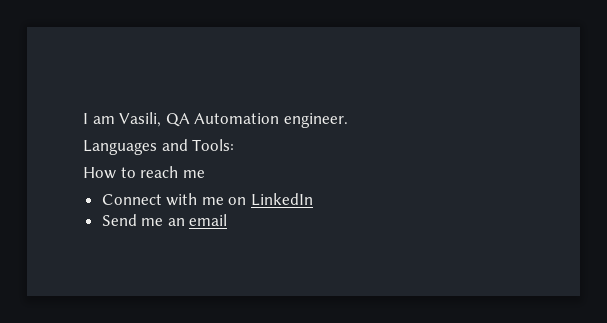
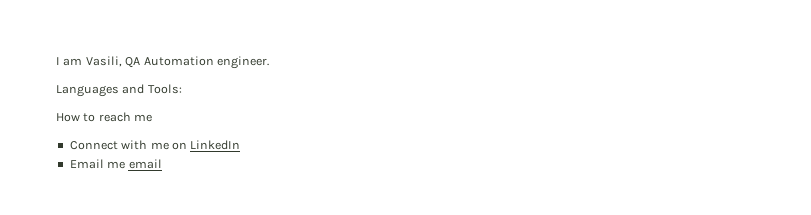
- Send me an email
+ Email me email

